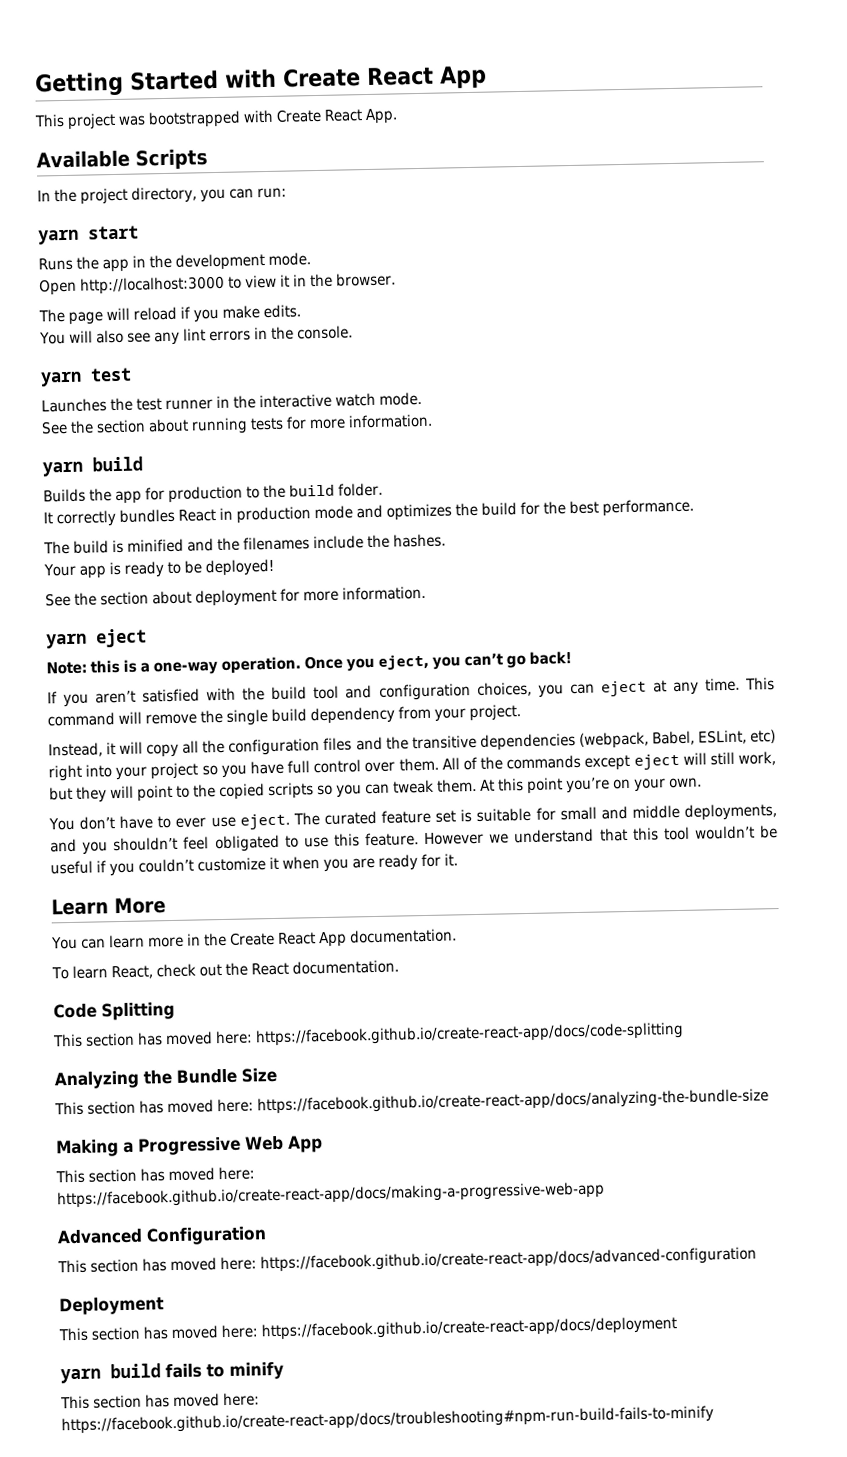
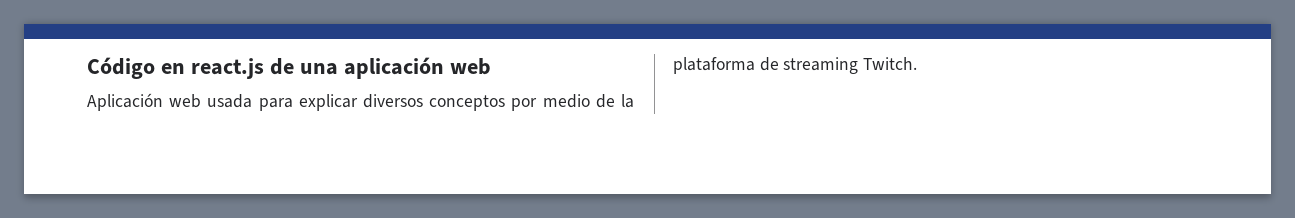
- Getting Started with Create React App
- This project was bootstrapped with Create React App.
- Available Scripts
- In the project directory, you can run:
- yarn start
- Runs the app in the development mode.
- Open http://localhost:3000 to view it in the browser.
- The page will reload if you make edits.
- You will also see any lint errors in the console.
- yarn test
- Launches the test runner in the interactive watch mode.
- See the section about running tests for more information.
- yarn build
- Builds the app for production to the build folder.
- It correctly bundles React in production mode and optimizes the build for the best performance.
- The build is minified and the filenames include the hashes.
- Your app is ready to be deployed!
- See the section about deployment for more information.
- yarn eject
- Note: this is a one-way operation. Once you eject, you can’t go back!
- If you aren’t satisfied with the build tool and configuration choices, you can eject at any time. This command will remove the single build dependency from your project.
- Instead, it will copy all the configuration files and the transitive dependencies (webpack, Babel, ESLint, etc) right into your project so you have full control over them. All of the commands except eject will still work, but they will point to the copied scripts so you can tweak them. At this point you’re on your own.
- You don’t have to ever use eject. The curated feature set is suitable for small and middle deployments, and you shouldn’t feel obligated to use this feature. However we understand that this tool wouldn’t be useful if you couldn’t customize it when you are ready for it.
- Learn More
- You can learn more in the Create React App documentation.
- To learn React, check out the React documentation.
- Code Splitting
- This section has moved here: https://facebook.github.io/create-react-app/docs/code-splitting
- Analyzing the Bundle Size
- This section has moved here: https://facebook.github.io/create-react-app/docs/analyzing-the-bundle-size
- Making a Progressive Web App
- This section has moved here: https://facebook.github.io/create-react-app/docs/making-a-progressive-web-app
- Advanced Configuration
- This section has moved here: https://facebook.github.io/create-react-app/docs/advanced-configuration
- Deployment
- This section has moved here: https://facebook.github.io/create-react-app/docs/deployment
- yarn build fails to minify
- This section has moved here: https://facebook.github.io/create-react-app/docs/troubleshooting#npm-run-build-fails-to-minify
+ Código en react.js de una aplicación web
+ Aplicación web usada para explicar diversos conceptos por medio de la plataforma de streaming Twitch.

